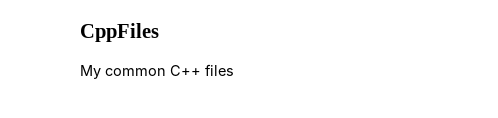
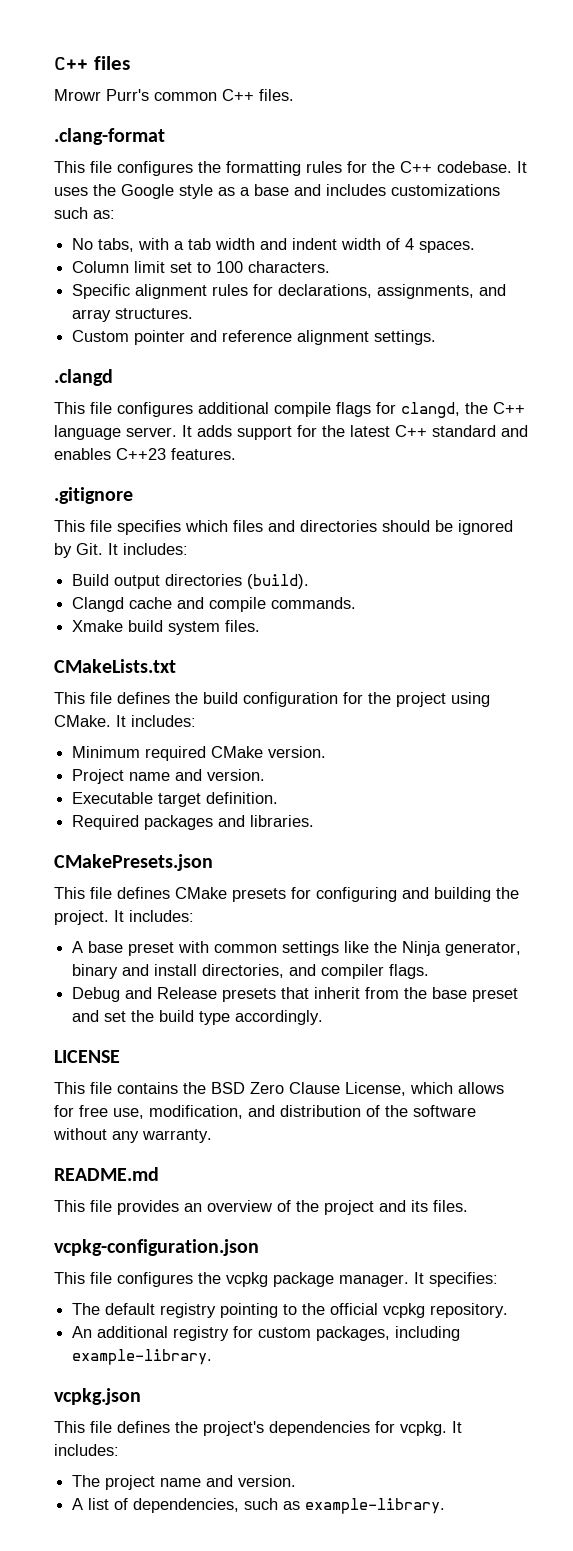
- CppFiles
- My common C++ files
+ C++ files
+ Mrowr Purr's common C++ files.
+ .clang-format
+ This file configures the formatting rules for the C++ codebase. It uses the Google style as a base and includes customizations such as:
+ No tabs, with a tab width and indent width of 4 spaces.
+ Column limit set to 100 characters.
+ Specific alignment rules for declarations, assignments, and array structures.
+ Custom pointer and reference alignment settings.
+ .clangd
+ This file configures additional compile flags for clangd, the C++ language server. It adds support for the latest C++ standard and enables C++23 features.
+ .gitignore
+ This file specifies which files and directories should be ignored by Git. It includes:
+ Build output directories (build).
+ Clangd cache and compile commands.
+ Xmake build system files.
+ CMakeLists.txt
+ This file defines the build configuration for the project using CMake. It includes:
+ Minimum required CMake version.
+ Project name and version.
+ Executable target definition.
+ Required packages and libraries.
+ CMakePresets.json
+ This file defines CMake presets for configuring and building the project. It includes:
+ A base preset with common settings like the Ninja generator, binary and install directories, and compiler flags.
+ Debug and Release presets that inherit from the base preset and set the build type accordingly.
+ LICENSE
+ This file contains the BSD Zero Clause License, which allows for free use, modification, and distribution of the software without any warranty.
+ README.md
+ This file provides an overview of the project and its files.
+ vcpkg-configuration.json
+ This file configures the vcpkg package manager. It specifies:
+ The default registry pointing to the official vcpkg repository.
+ An additional registry for custom packages, including example-library.
+ vcpkg.json
+ This file defines the project's dependencies for vcpkg. It includes:
+ The project name and version.
+ A list of dependencies, such as example-library.

